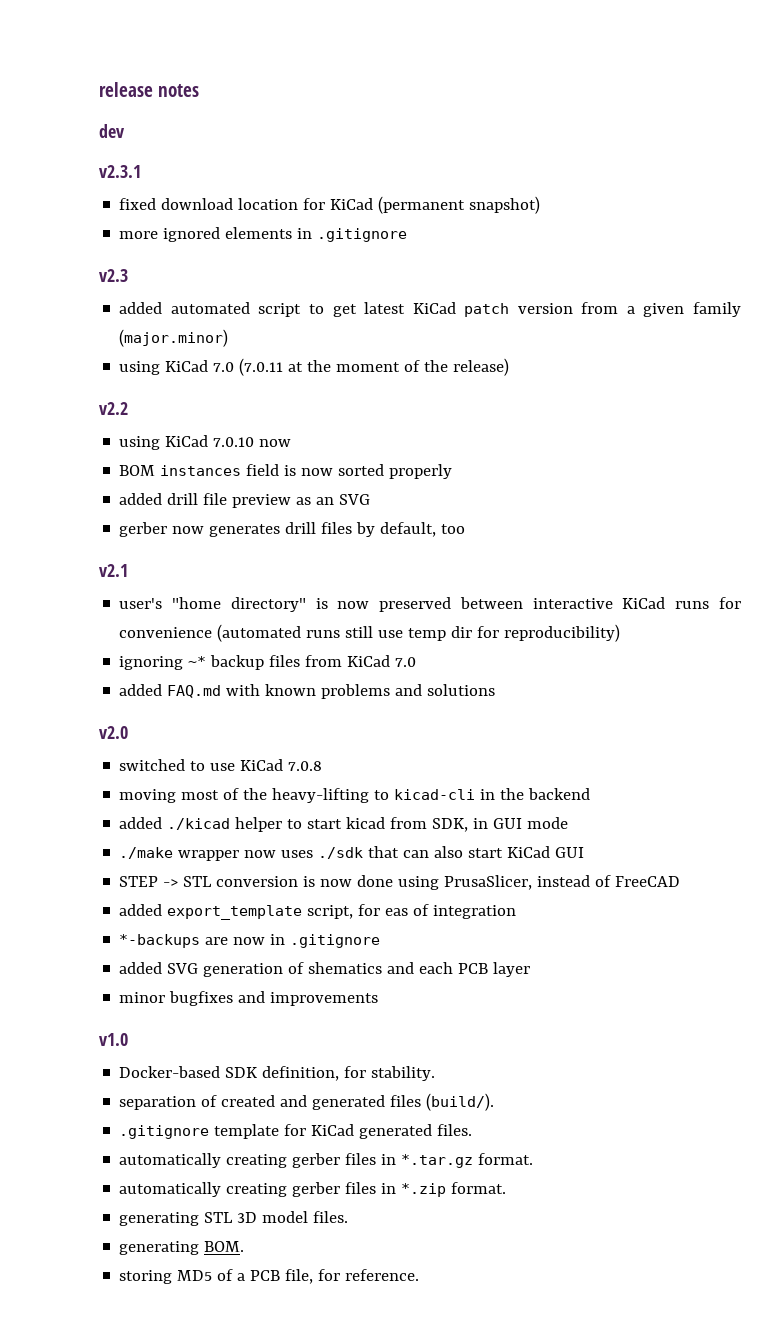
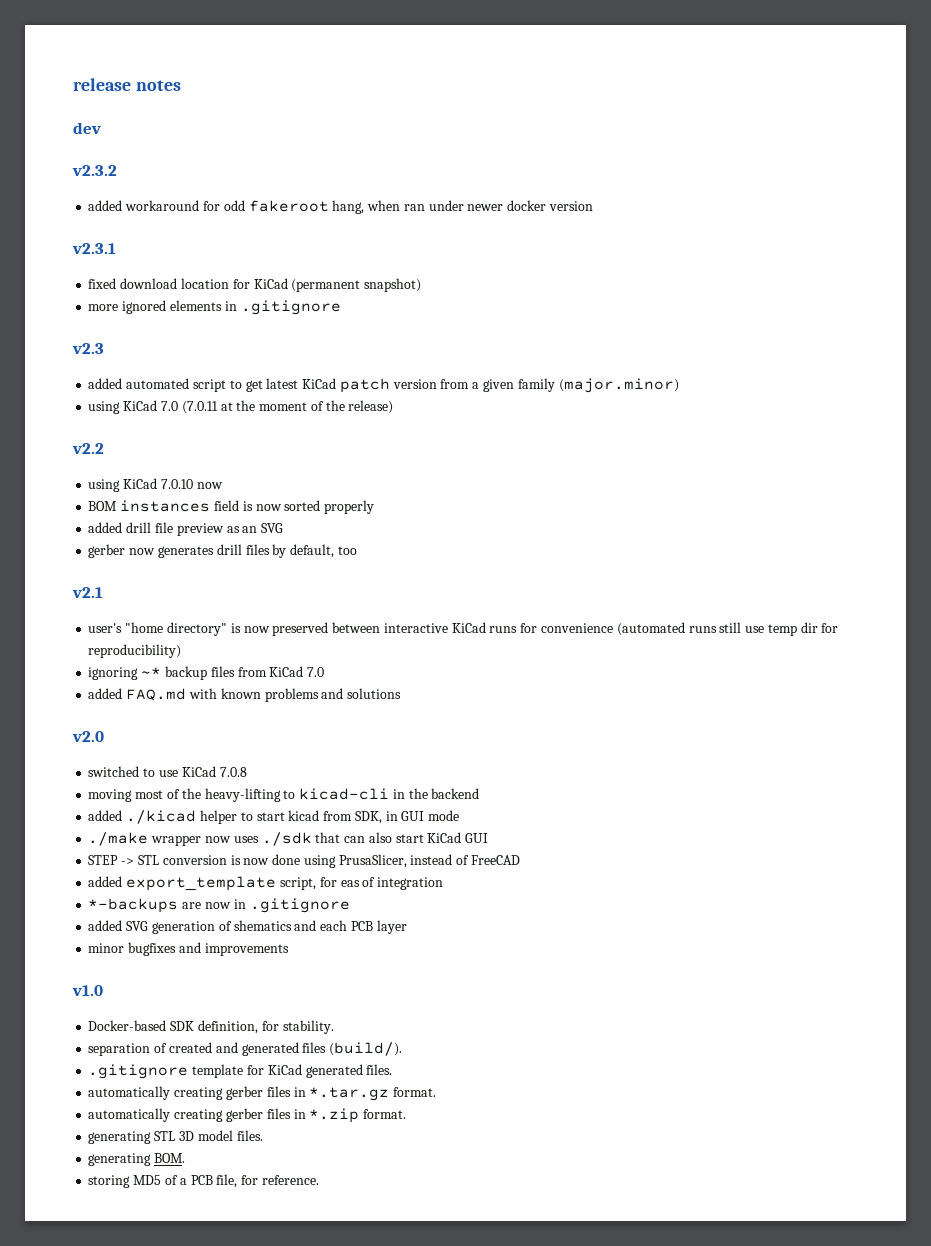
+ v2.3.2
+ added workaround for odd fakeroot hang, when ran under newer docker version

